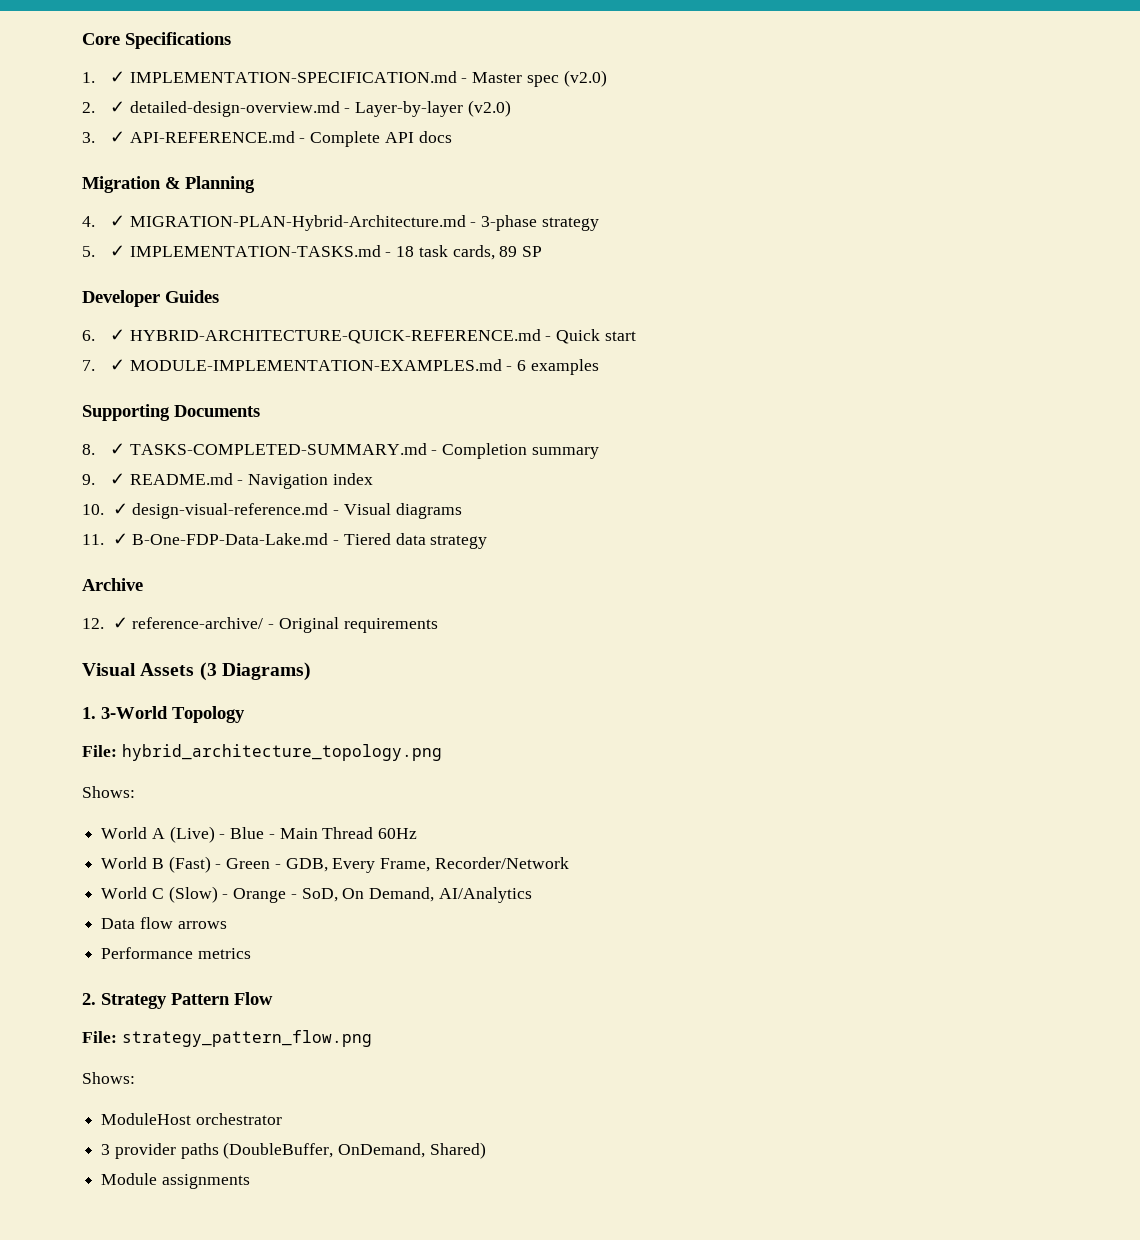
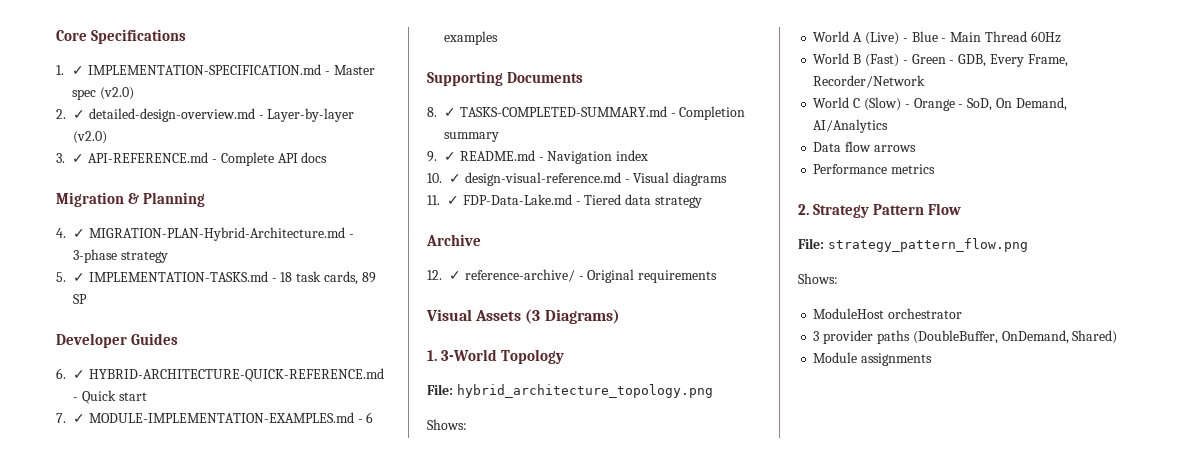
- 11. ✓ B-One-FDP-Data-Lake.md - Tiered data strategy
+ 11. ✓ FDP-Data-Lake.md - Tiered data strategy

